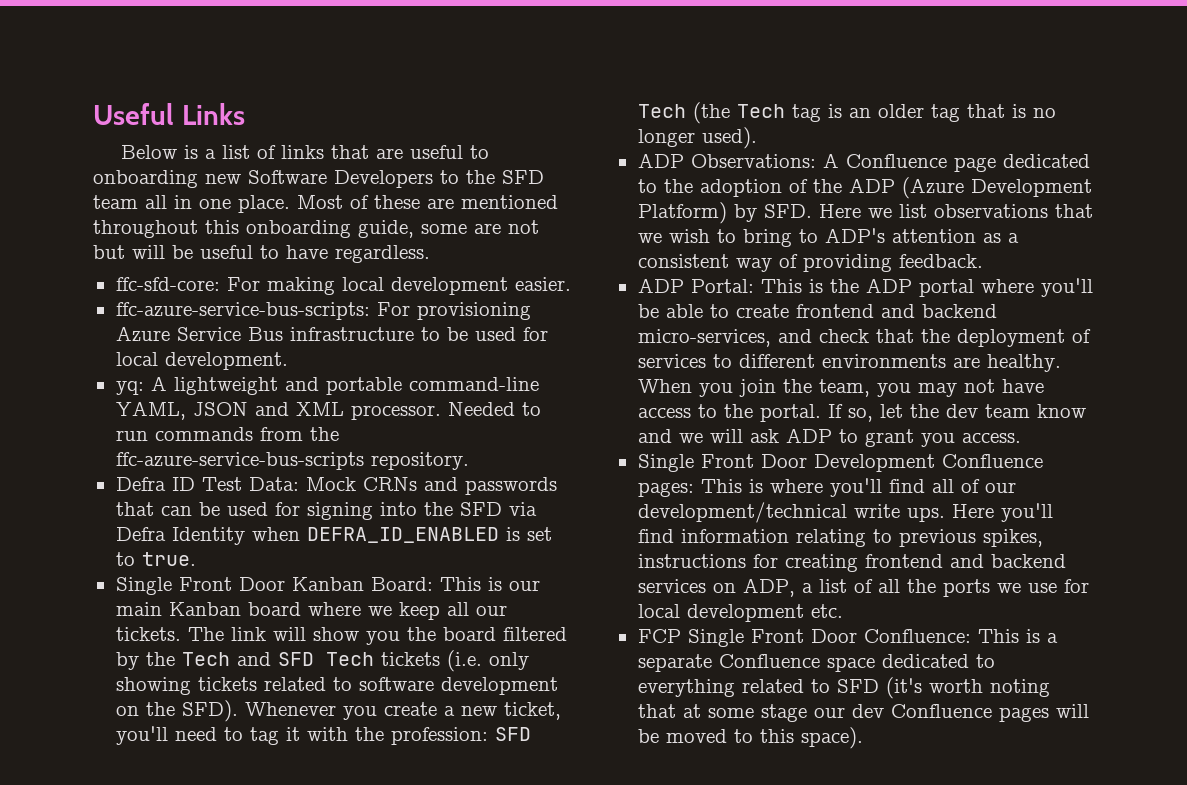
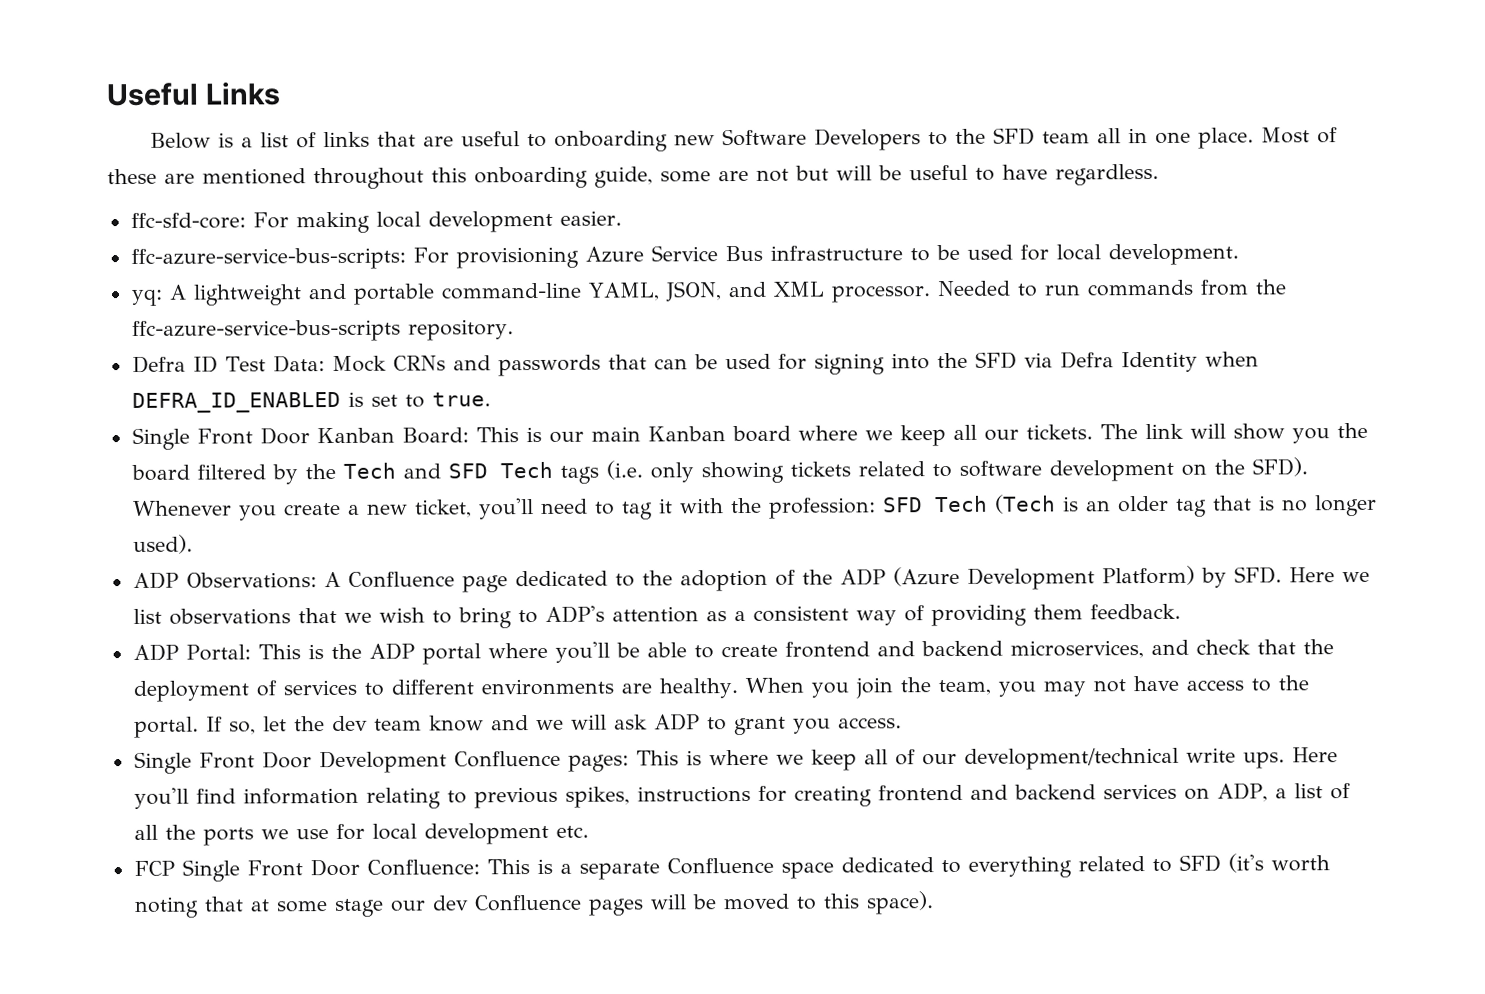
- yq: A lightweight and portable command-line YAML, JSON and XML processor.
+ yq: A lightweight and portable command-line YAML, JSON, and XML processor.
- The link will show you the board filtered by the Tech and SFD Tech tickets (i.e. only showing tickets related to software development on the SFD).
+ The link will show you the board filtered by the Tech and SFD Tech tags (i.e. only showing tickets related to software development on the SFD).
- Whenever you create a new ticket, you'll need to tag it with the profession: SFD Tech (the Tech tag is an older tag that is no longer used).
+ Whenever you create a new ticket, you'll need to tag it with the profession: SFD Tech (Tech is an older tag that is no longer used).
- ADP Observations: A Confluence page dedicated to the adoption of the ADP (Azure Development Platform) by SFD. Here we list observations that we wish to bring to ADP's attention as a consistent way of providing feedback.
+ ADP Observations: A Confluence page dedicated to the adoption of the ADP (Azure Development Platform) by SFD. Here we list observations that we wish to bring to ADP's attention as a consistent way of providing them feedback.
- ADP Portal: This is the ADP portal where you'll be able to create frontend and backend micro-services, and check that the deployment of services to different environments are healthy.
+ ADP Portal: This is the ADP portal where you'll be able to create frontend and backend microservices, and check that the deployment of services to different environments are healthy.
- Single Front Door Development Confluence pages: This is where you'll find all of our development/technical write ups.
+ Single Front Door Development Confluence pages: This is where we keep all of our development/technical write ups.

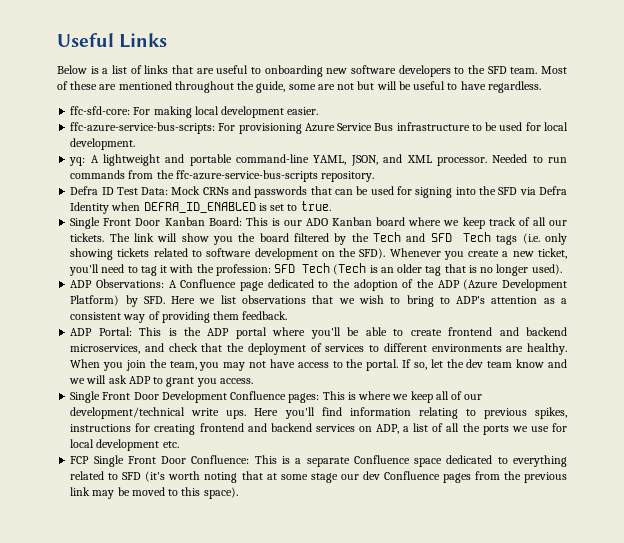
- Below is a list of links that are useful to onboarding new Software Developers to the SFD team all in one place.
+ Below is a list of links that are useful to onboarding new software developers to the SFD team.
- Most of these are mentioned throughout this onboarding guide, some are not but will be useful to have regardless.
+ Most of these are mentioned throughout the guide, some are not but will be useful to have regardless.
- Single Front Door Kanban Board: This is our main Kanban board where we keep all our tickets.
+ Single Front Door Kanban Board: This is our ADO Kanban board where we keep track of all our tickets.
- FCP Single Front Door Confluence: This is a separate Confluence space dedicated to everything related to SFD (it's worth noting that at some stage our dev Confluence pages will be moved to this space).
+ FCP Single Front Door Confluence: This is a separate Confluence space dedicated to everything related to SFD (it's worth noting that at some stage our dev Confluence pages from the previous link may be moved to this space).

